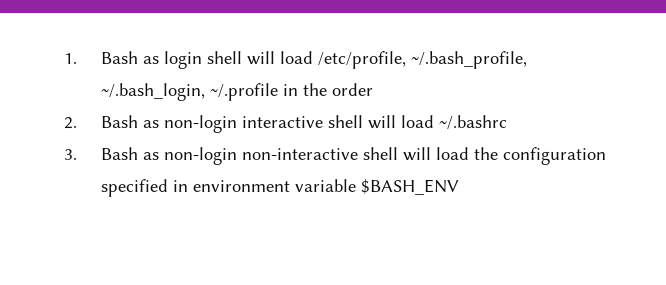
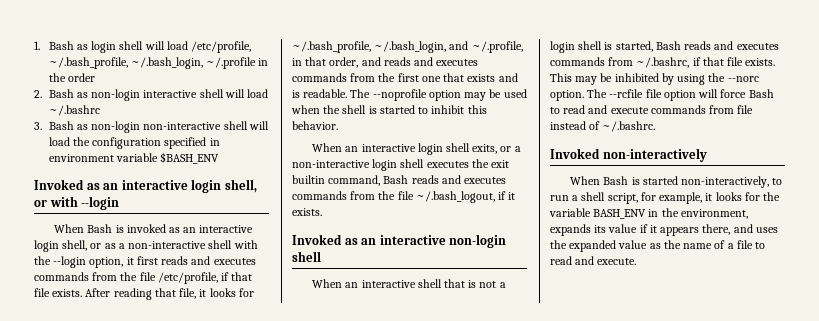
+ Invoked as an interactive login shell, or with --login
+ When Bash is invoked as an interactive login shell, or as a non-interactive shell with the --login option, it first reads and executes commands from the file /etc/profile, if that file exists. After reading that file, it looks for ~/.bash_profile, ~/.bash_login, and ~/.profile, in that order, and reads and executes commands from the first one that exists and is readable. The --noprofile option may be used when the shell is started to inhibit this behavior.
+ When an interactive login shell exits, or a non-interactive login shell executes the exit builtin command, Bash reads and executes commands from the file ~/.bash_logout, if it exists.
+ Invoked as an interactive non-login shell
+ When an interactive shell that is not a login shell is started, Bash reads and executes commands from ~/.bashrc, if that file exists. This may be inhibited by using the --norc option. The --rcfile file option will force Bash to read and execute commands from file instead of ~/.bashrc.
+ Invoked non-interactively
+ When Bash is started non-interactively, to run a shell script, for example, it looks for the variable BASH_ENV in the environment, expands its value if it appears there, and uses the expanded value as the name of a file to read and execute.

